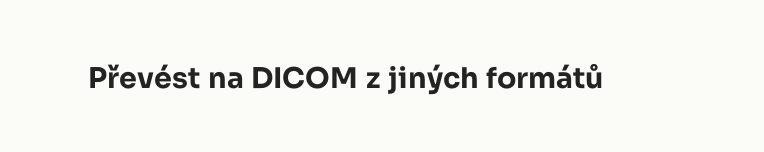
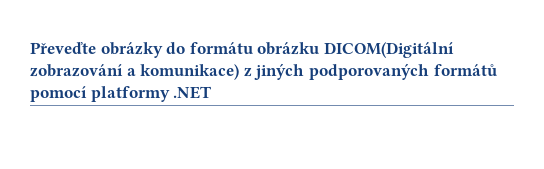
- Převést na DICOM z jiných formátů
+ Převeďte obrázky do formátu obrázku DICOM(Digitální zobrazování a komunikace) z jiných podporovaných formátů pomocí platformy .NET

